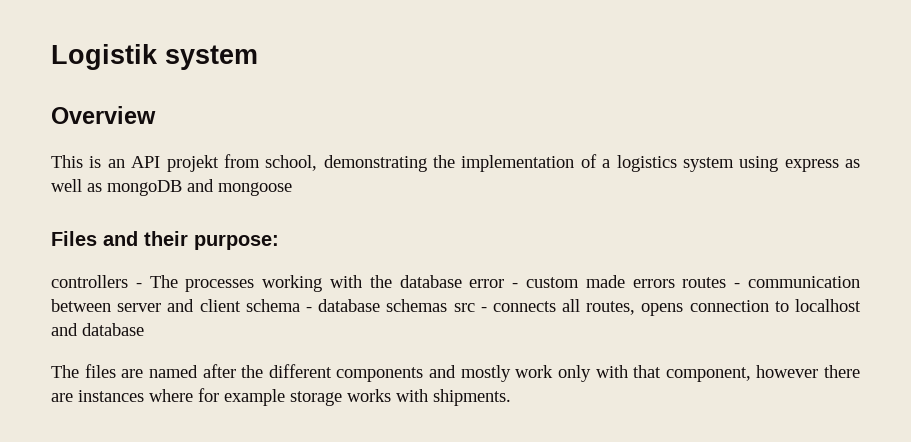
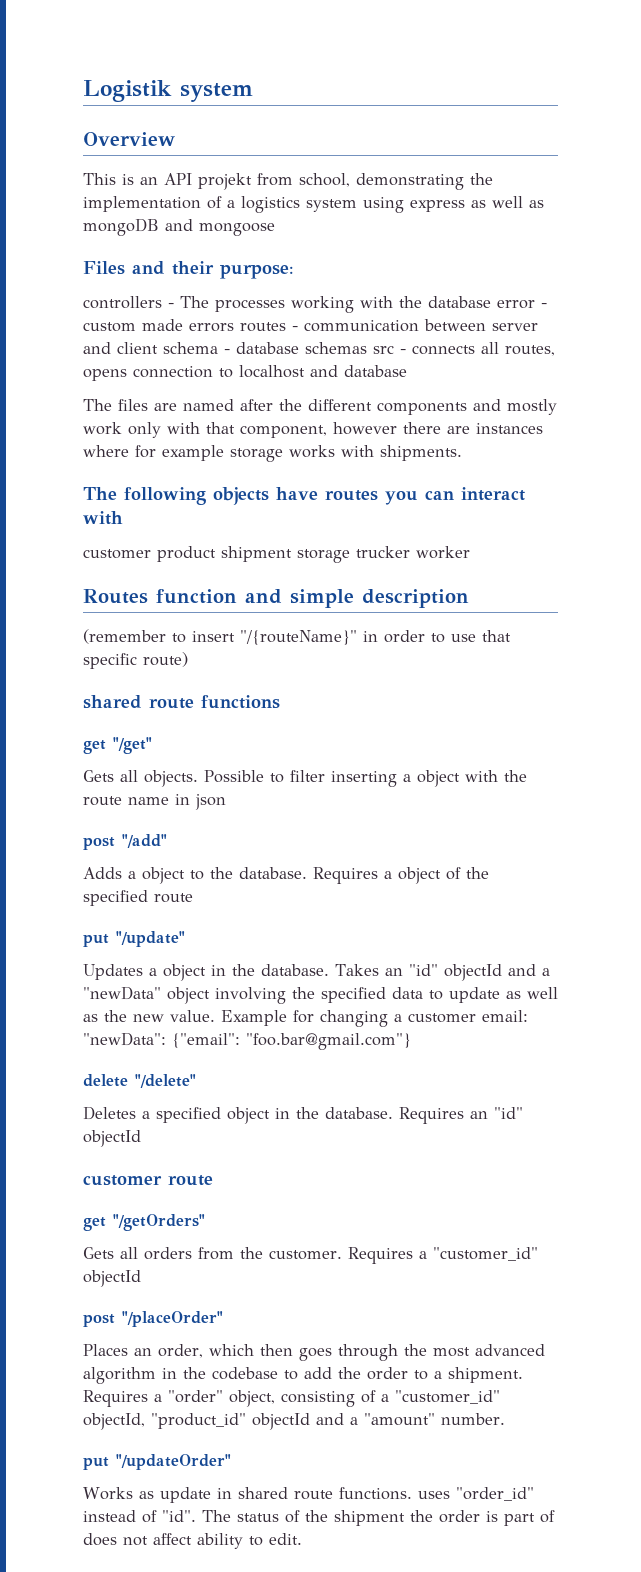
+ The following objects have routes you can interact with
+ customer product shipment storage trucker worker
+ Routes function and simple description
+ (remember to insert "/{routeName}" in order to use that specific route)
+ shared route functions
+ get "/get"
+ Gets all objects. Possible to filter inserting a object with the route name in json
+ post "/add"
+ Adds a object to the database. Requires a object of the specified route
+ put "/update"
+ Updates a object in the database. Takes an "id" objectId and a "newData" object involving the specified data to update as well as the new value. Example for changing a customer email: "newData": {"email": "foo.bar@gmail.com"}
+ delete "/delete"
+ Deletes a specified object in the database. Requires an "id" objectId
+ customer route
+ get "/getOrders"
+ Gets all orders from the customer. Requires a "customer_id" objectId
+ post "/placeOrder"
+ Places an order, which then goes through the most advanced algorithm in the codebase to add the order to a shipment. Requires a "order" object, consisting of a "customer_id" objectId, "product_id" objectId and a "amount" number.
+ put "/updateOrder"
+ Works as update in shared route functions. uses "order_id" instead of "id". The status of the shipment the order is part of does not affect ability to edit.

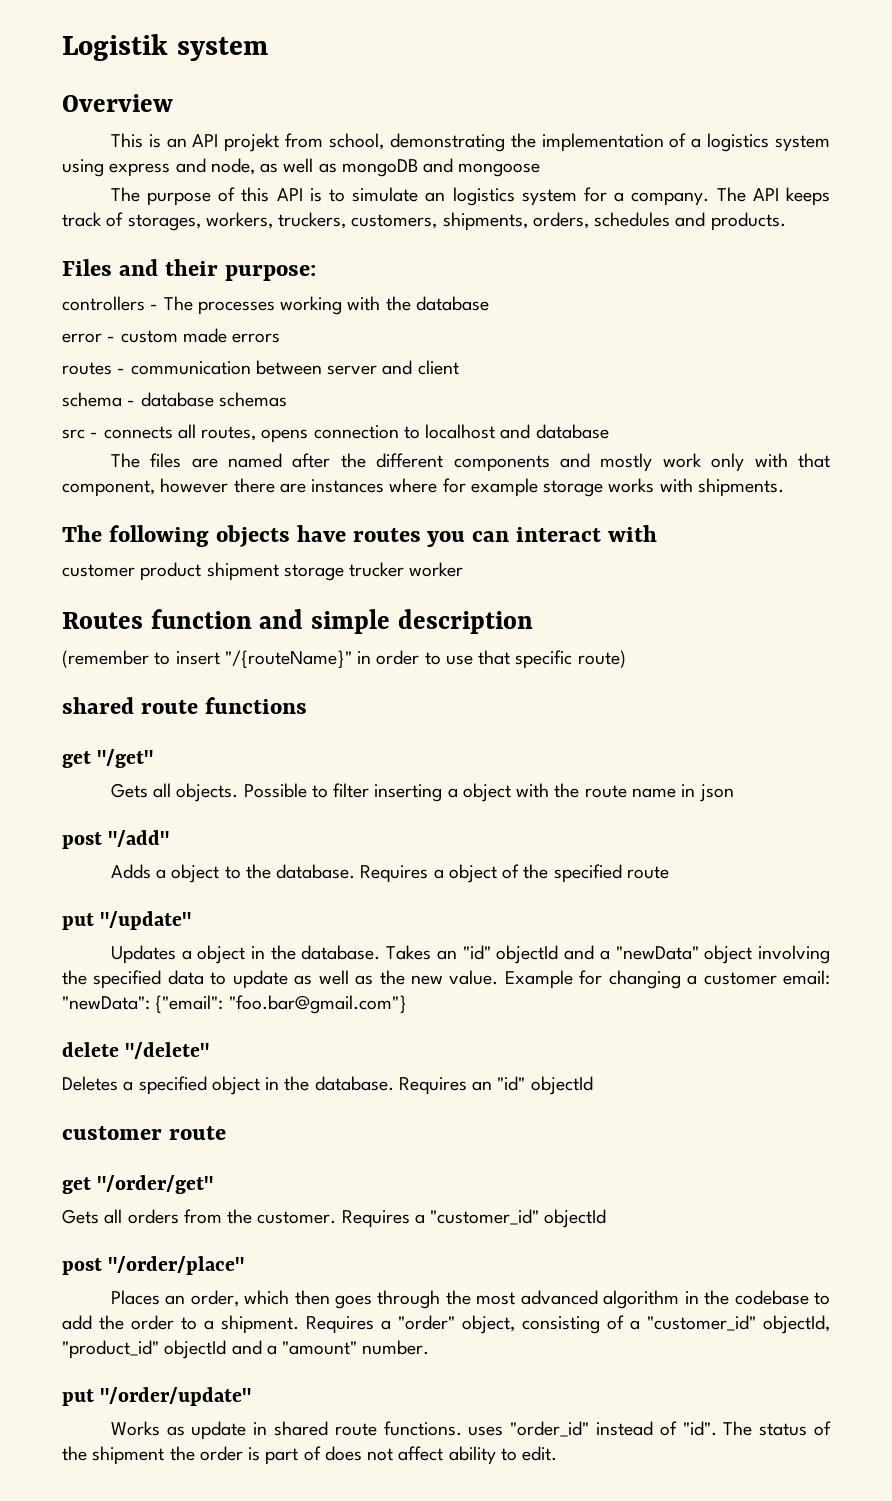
- This is an API projekt from school, demonstrating the implementation of a logistics system using express as well as mongoDB and mongoose
+ This is an API projekt from school, demonstrating the implementation of a logistics system using express and node, as well as mongoDB and mongoose
+ The purpose of this API is to simulate an logistics system for a company. The API keeps track of storages, workers, truckers, customers, shipments, orders, schedules and products.
- controllers - The processes working with the database error - custom made errors routes - communication between server and client schema - database schemas src - connects all routes, opens connection to localhost and database
+ controllers - The processes working with the database
+ error - custom made errors
+ routes - communication between server and client
+ schema - database schemas
+ src - connects all routes, opens connection to localhost and database
- get "/getOrders"
+ get "/order/get"
- post "/placeOrder"
+ post "/order/place"
- put "/updateOrder"
+ put "/order/update"

